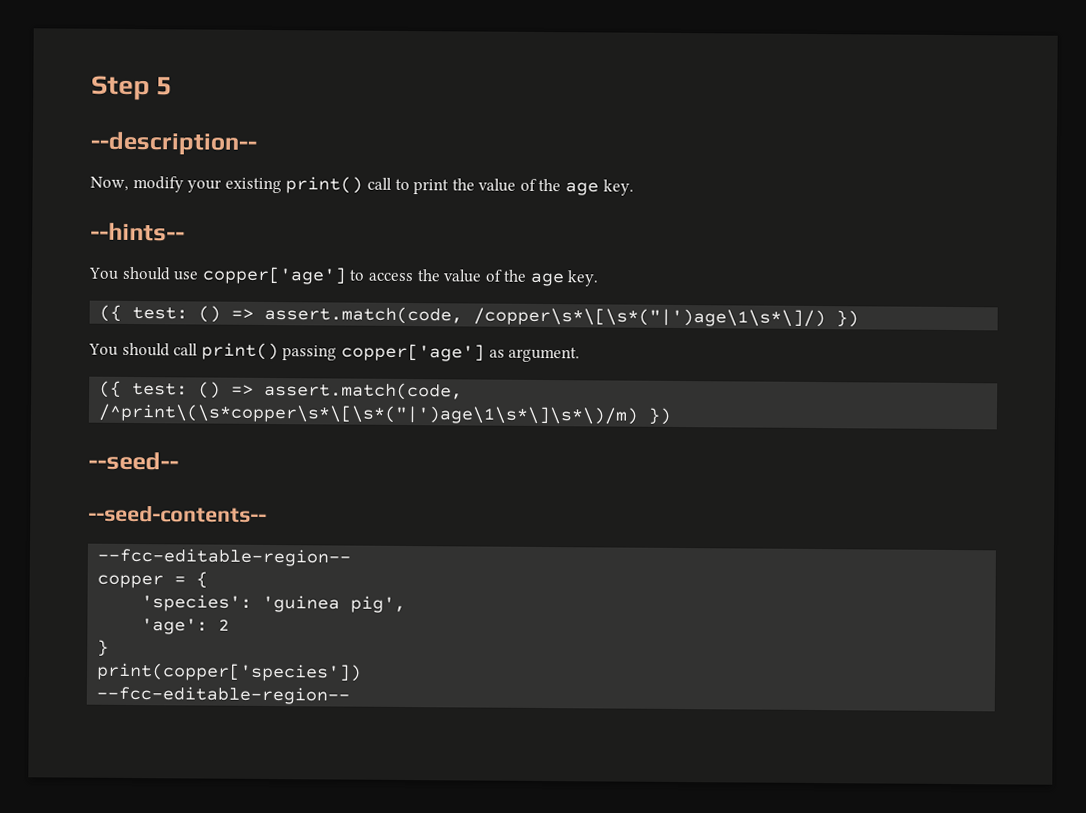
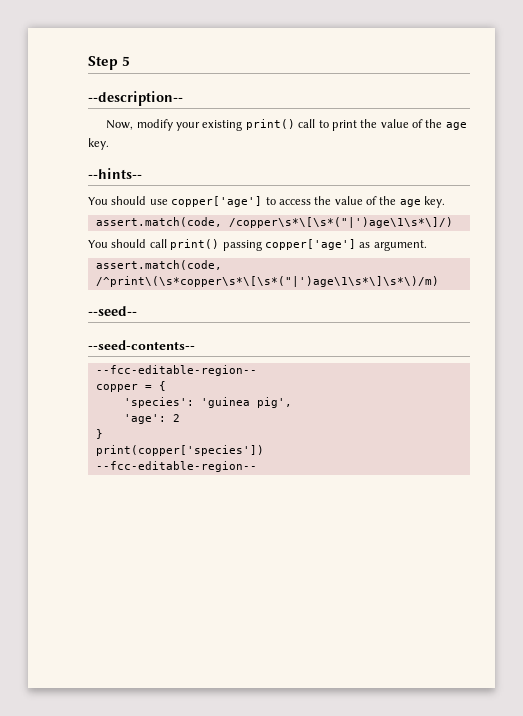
- ({ test: () => assert.match(code, /copper\s*\[\s*("|')age\1\s*\]/) })
+ assert.match(code, /copper\s*\[\s*("|')age\1\s*\]/)
- ({ test: () => assert.match(code, /^print\(\s*copper\s*\[\s*("|')age\1\s*\]\s*\)/m) })
+ assert.match(code, /^print\(\s*copper\s*\[\s*("|')age\1\s*\]\s*\)/m)

